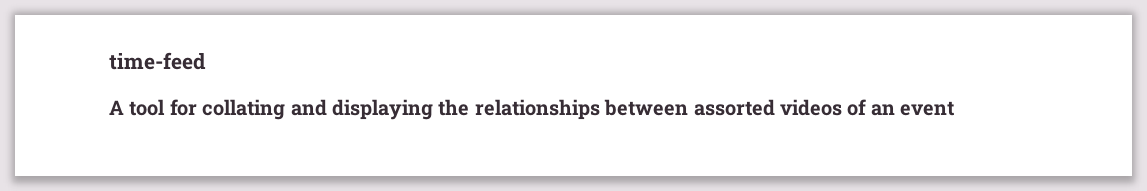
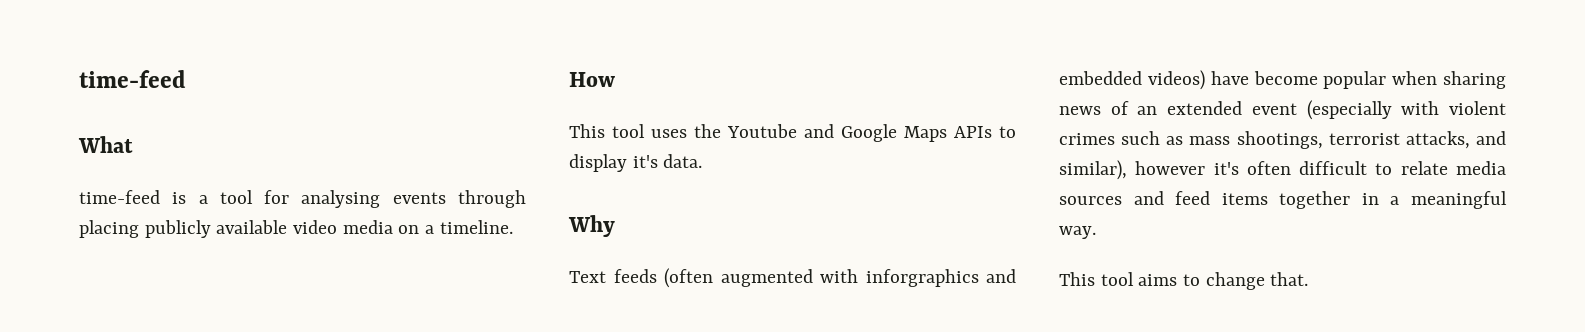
- A tool for collating and displaying the relationships between assorted videos of an event
+ What
+ time-feed is a tool for analysing events through placing publicly available video media on a timeline.
+ How
+ This tool uses the Youtube and Google Maps APIs to display it's data.
+ Why
+ Text feeds (often augmented with inforgraphics and embedded videos) have become popular when sharing news of an extended event (especially with violent crimes such as mass shootings, terrorist attacks, and similar), however it's often difficult to relate media sources and feed items together in a meaningful way.
+ This tool aims to change that.

